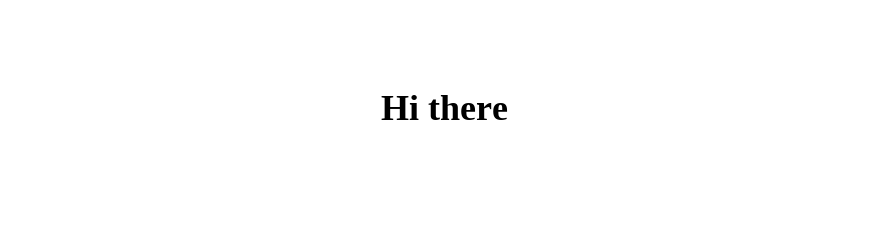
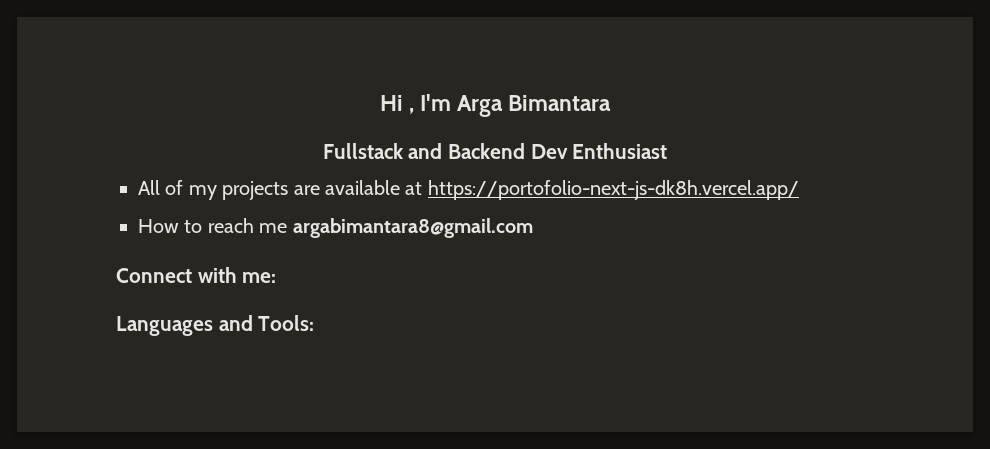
- Hi there
+ Hi , I'm Arga Bimantara
+ Fullstack and Backend Dev Enthusiast
+ All of my projects are available at https://portofolio-next-js-dk8h.vercel.app/
+ How to reach me argabimantara8@gmail.com
+ Connect with me:
+ Languages and Tools:

